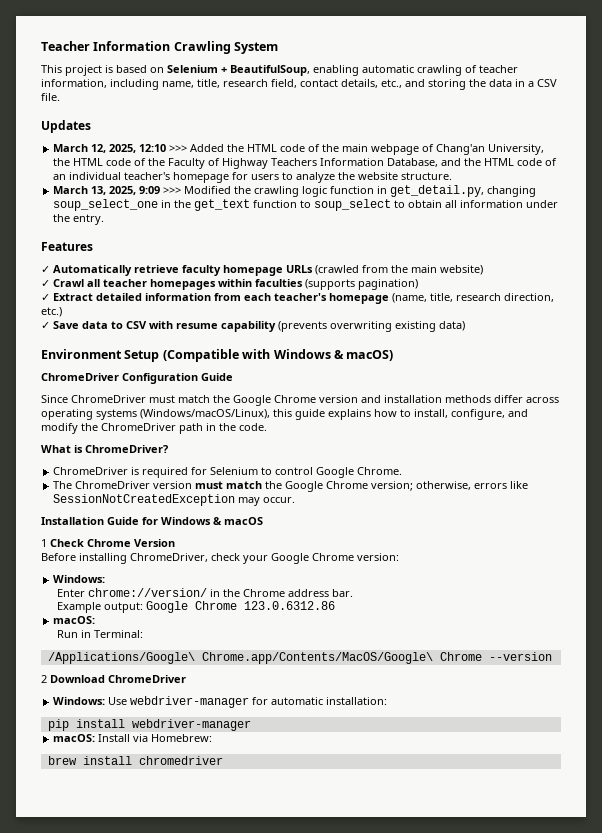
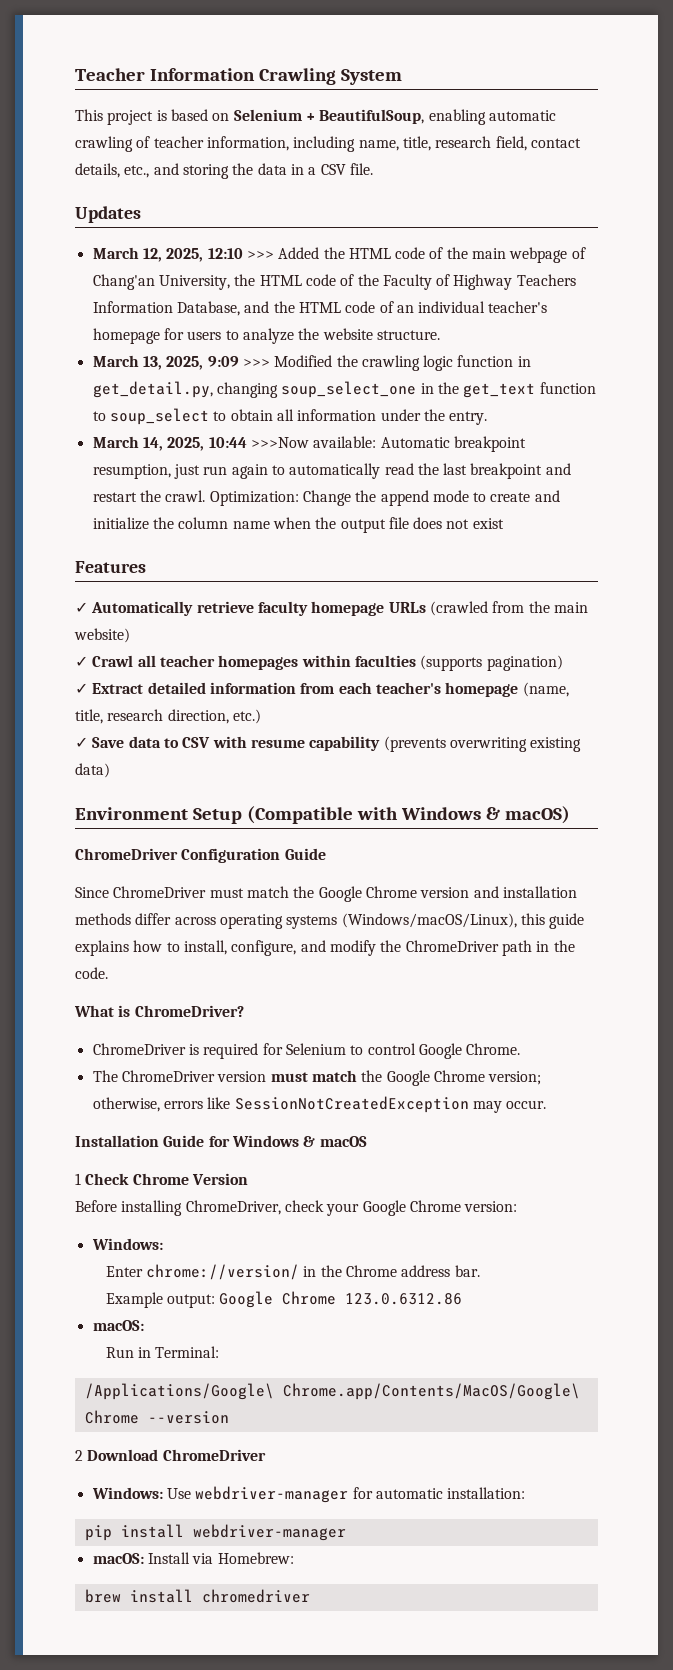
+ March 14, 2025, 10:44 >>>Now available: Automatic breakpoint resumption, just run again to automatically read the last breakpoint and restart the crawl. Optimization: Change the append mode to create and initialize the column name when the output file does not exist

